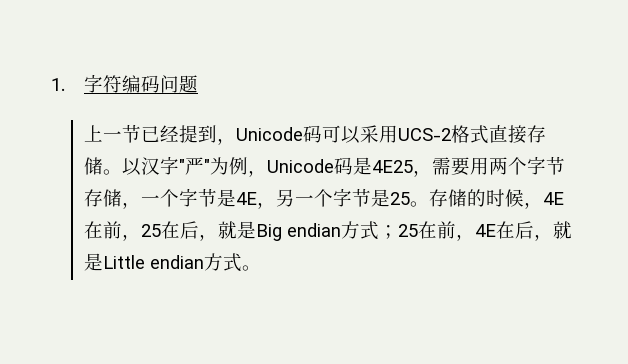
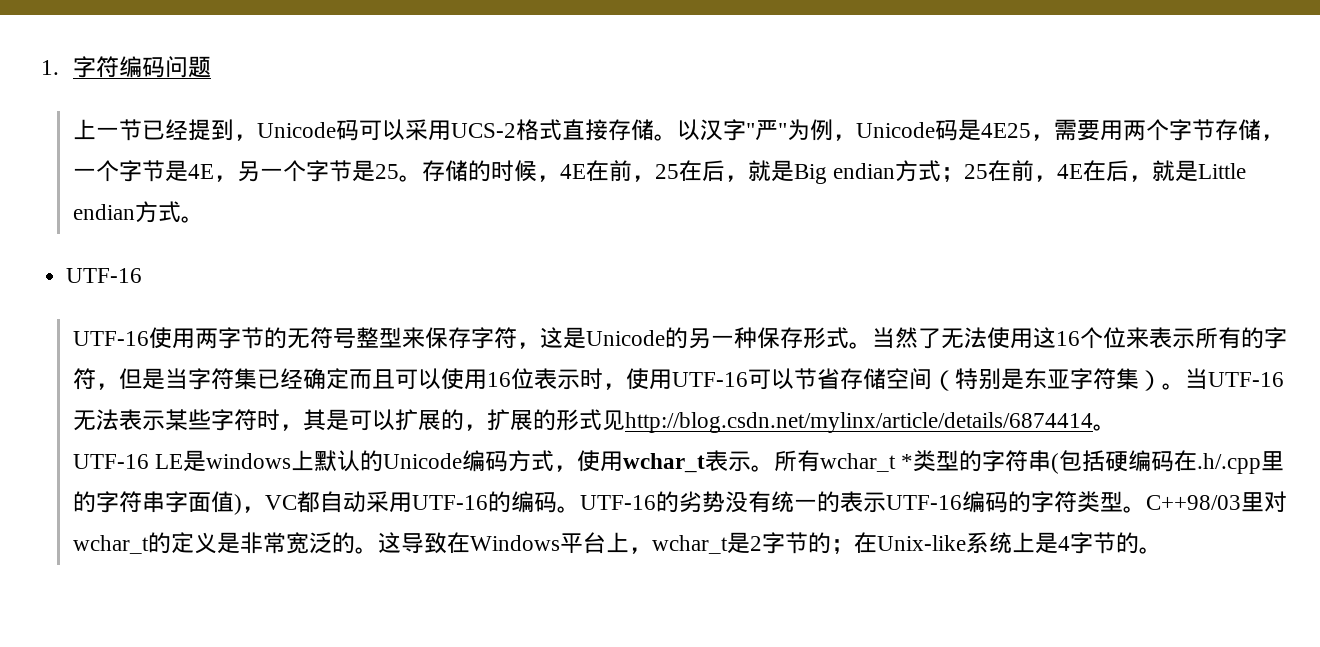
  存储的时候，4E在前，25在后，就是Big endian方式；25在前，4E在后，就是Little endian方式。
+ UTF-16
+ UTF-16使用两字节的无符号整型来保存字符，这是Unicode的另一种保存形式。当然了无法使用这16个位来表示所有的字符，但是当字符集已经确定而且可以使用16位表示时，使用UTF-16可以节省存储空间（特别是东亚字符集）。当UTF-16无法表示某些字符时，其是可以扩展的，扩展的形式见http://blog.csdn.net/mylinx/article/details/6874414。
+ UTF-16 LE是windows上默认的Unicode编码方式，使用wchar_t表示。所有wchar_t *类型的字符串(包括硬编码在.h/.cpp里的字符串字面值)，VC都自动采用UTF-16的编码。UTF-16的劣势没有统一的表示UTF-16编码的字符类型。C++98/03里对wchar_t的定义是非常宽泛的。这导致在Windows平台上，wchar_t是2字节的；在Unix-like系统上是4字节的。

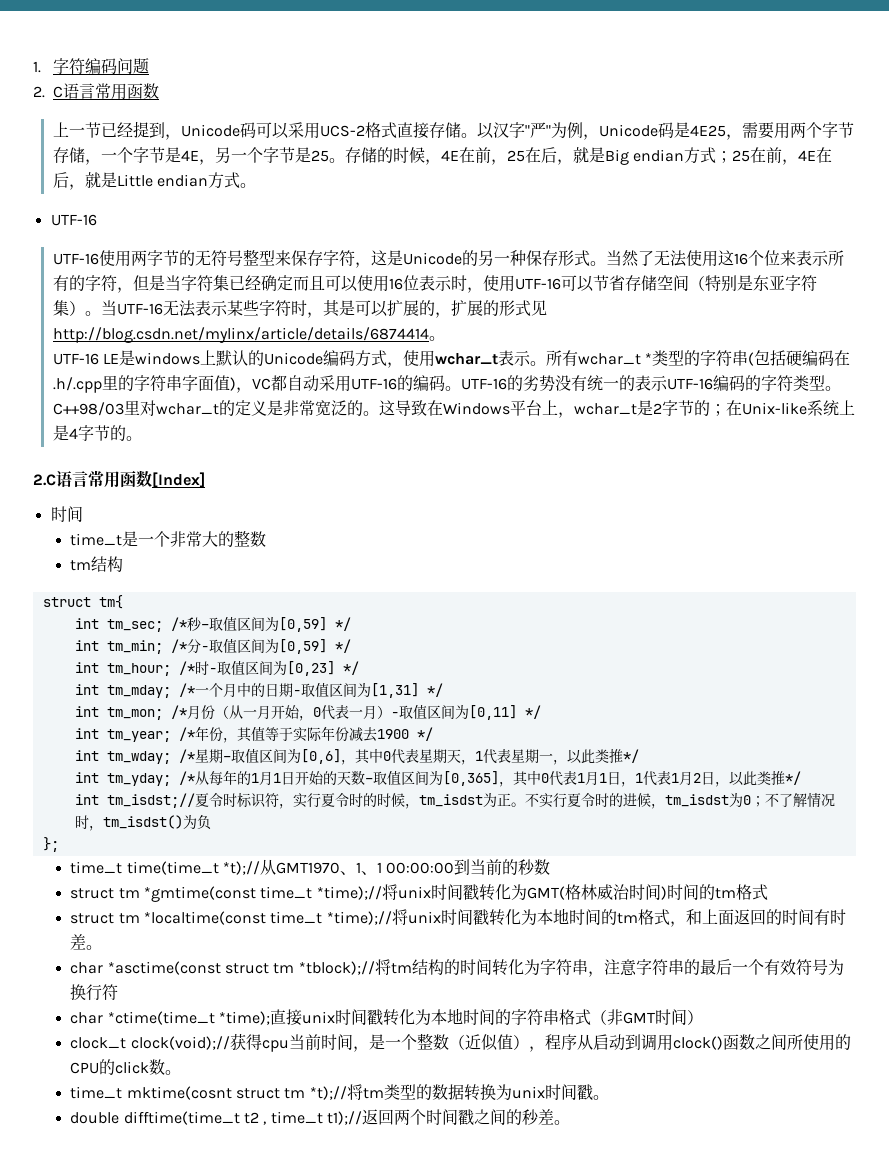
+ 2. C语言常用函数
+ 2.C语言常用函数[Index]
+ 时间
+ time_t是一个非常大的整数
+ tm结构
+ struct tm{
+ int tm_sec; /*秒–取值区间为[0,59] */
+ int tm_min; /*分-取值区间为[0,59] */
+ int tm_hour; /*时-取值区间为[0,23] */
+ int tm_mday; /*一个月中的日期-取值区间为[1,31] */
+ int tm_mon; /*月份（从一月开始，0代表一月）-取值区间为[0,11] */
+ int tm_year; /*年份，其值等于实际年份减去1900 */
+ int tm_wday; /*星期–取值区间为[0,6]，其中0代表星期天，1代表星期一，以此类推*/
+ int tm_yday; /*从每年的1月1日开始的天数–取值区间为[0,365]，其中0代表1月1日，1代表1月2日，以此类推*/
+ int tm_isdst;//夏令时标识符，实行夏令时的时候，tm_isdst为正。不实行夏令时的进候，tm_isdst为0；不了解情况时，tm_isdst()为负
+ };
+ time_t time(time_t *t);//从GMT1970、1、1 00:00:00到当前的秒数
+ struct tm *gmtime(const time_t *time);//将unix时间戳转化为GMT(格林威治时间)时间的tm格式
+ struct tm *localtime(const time_t *time);//将unix时间戳转化为本地时间的tm格式，和上面返回的时间有时差。
+ char *asctime(const struct tm *tblock);//将tm结构的时间转化为字符串，注意字符串的最后一个有效符号为换行符
+ char *ctime(time_t *time);直接unix时间戳转化为本地时间的字符串格式（非GMT时间）
+ clock_t clock(void);//获得cpu当前时间，是一个整数（近似值），程序从启动到调用clock()函数之间所使用的CPU的click数。
+ time_t mktime(cosnt struct tm *t);//将tm类型的数据转换为unix时间戳。
+ double difftime(time_t t2 , time_t t1);//返回两个时间戳之间的秒差。

